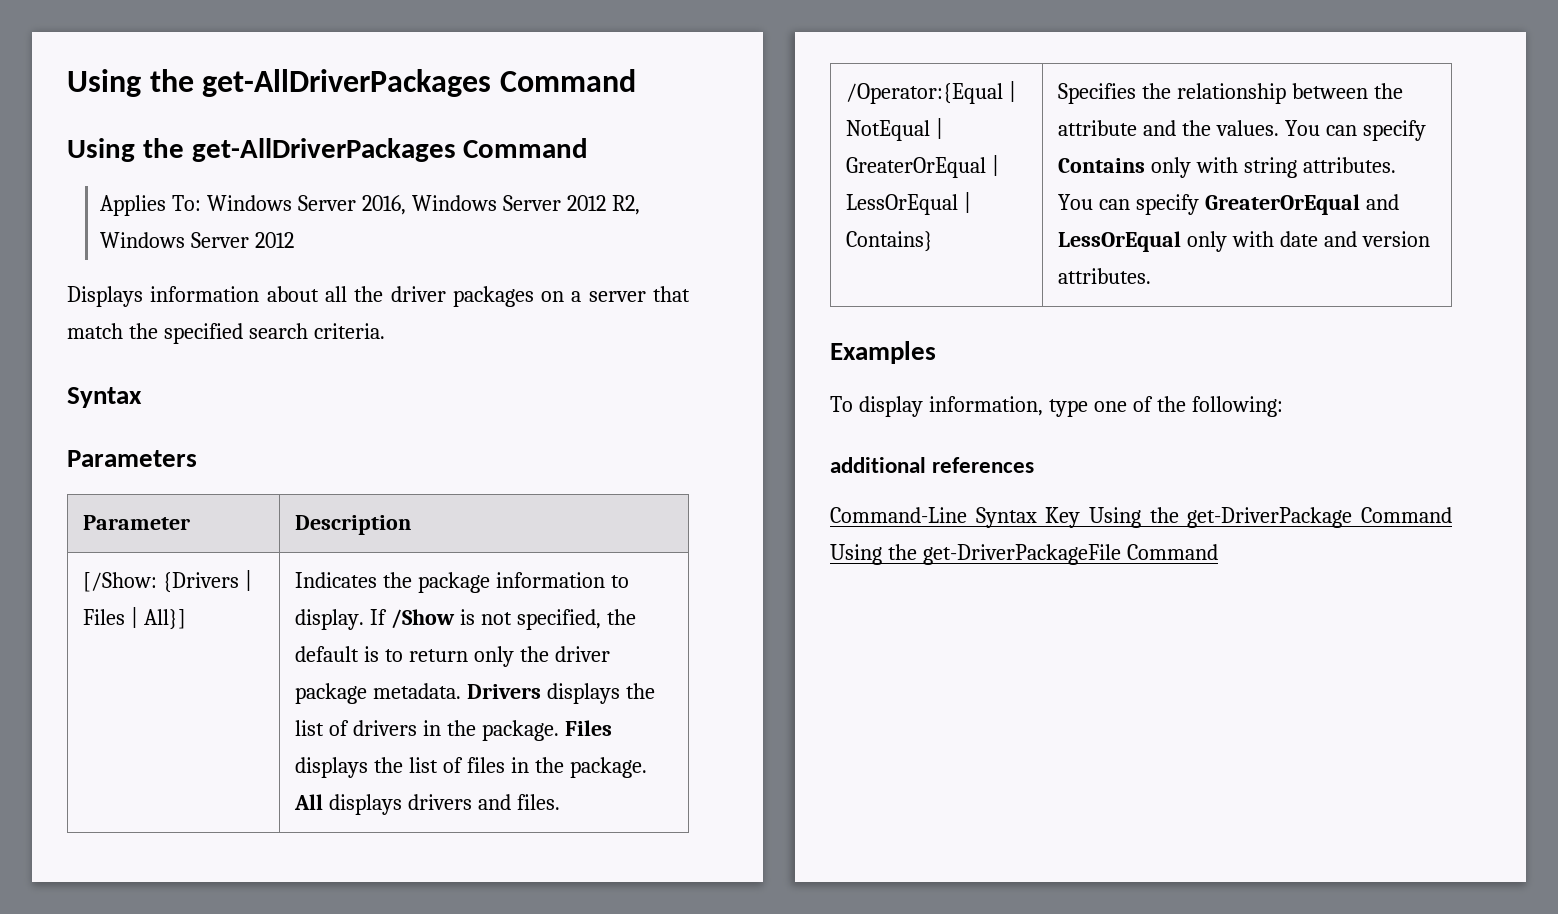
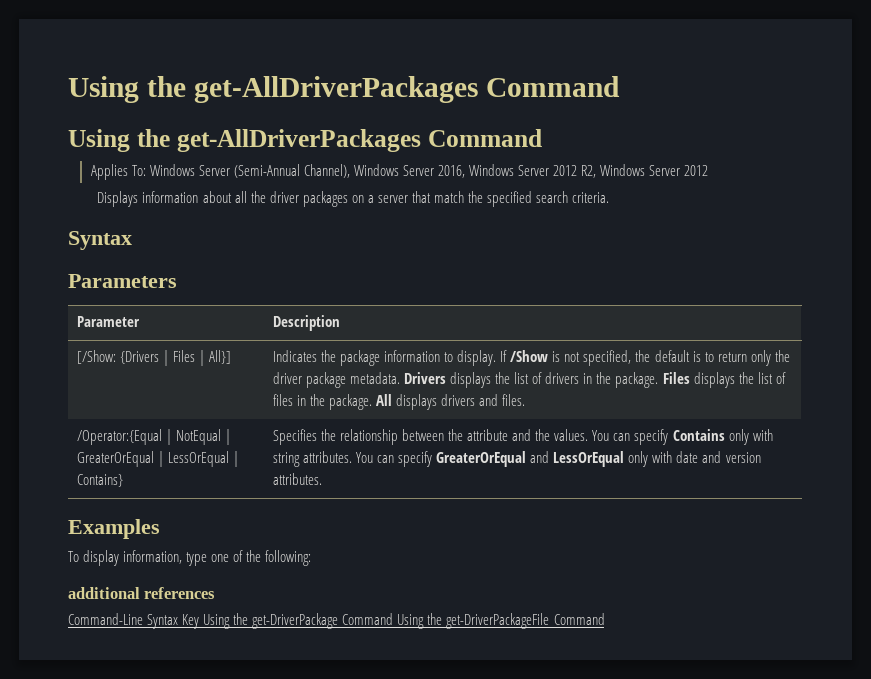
- Applies To: Windows Server 2016, Windows Server 2012 R2, Windows Server 2012
+ Applies To: Windows Server (Semi-Annual Channel), Windows Server 2016, Windows Server 2012 R2, Windows Server 2012

